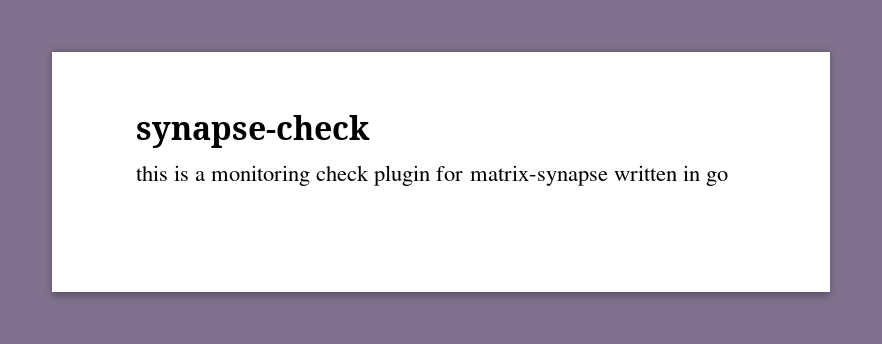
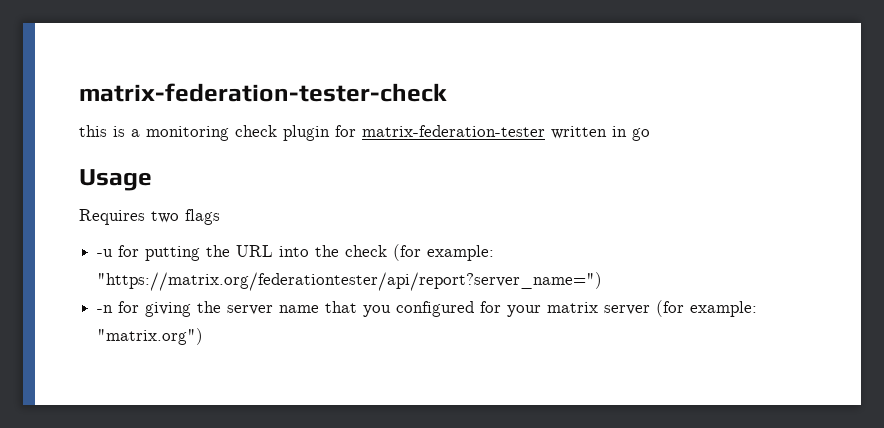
- synapse-check
+ matrix-federation-tester-check
- this is a monitoring check plugin for matrix-synapse written in go
+ this is a monitoring check plugin for matrix-federation-tester written in go
+ Usage
+ Requires two flags
+ -u for putting the URL into the check (for example: "https://matrix.org/federationtester/api/report?server_name=")
+ -n for giving the server name that you configured for your matrix server (for example: "matrix.org")

